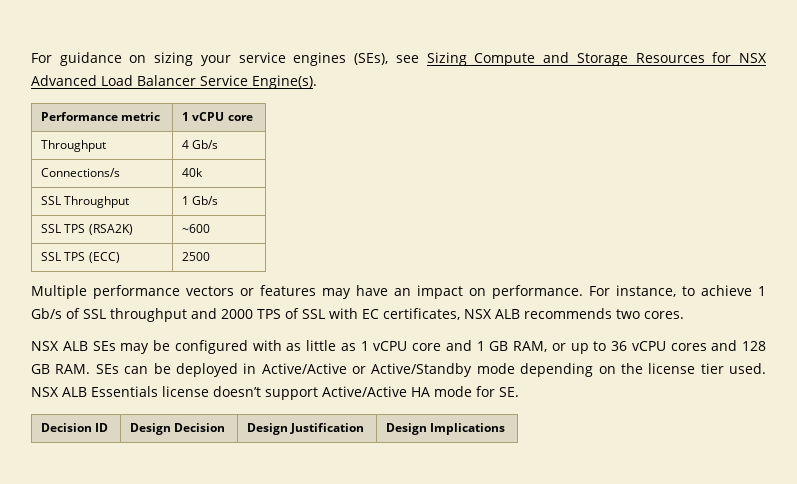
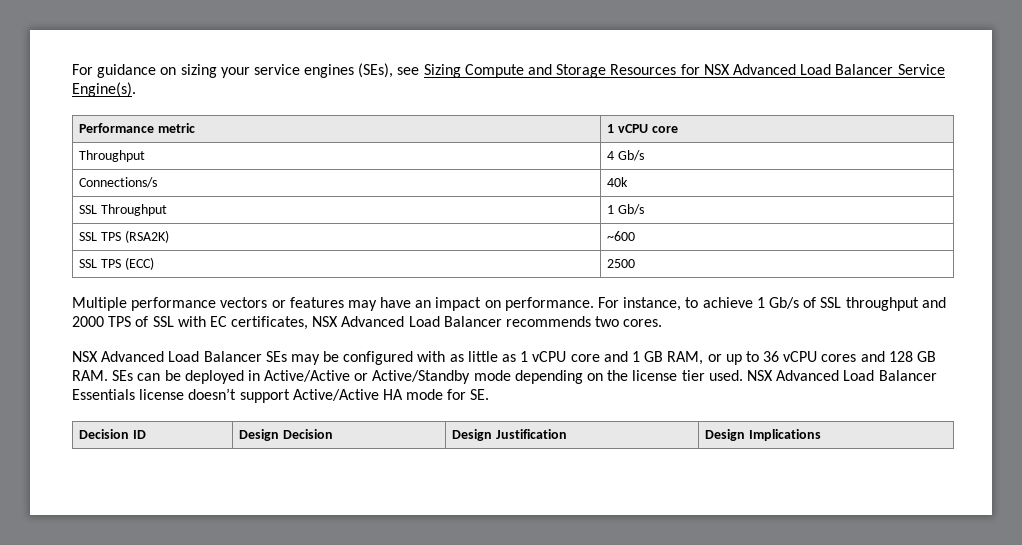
- For instance, to achieve 1 Gb/s of SSL throughput and 2000 TPS of SSL with EC certificates, NSX ALB recommends two cores.
+ For instance, to achieve 1 Gb/s of SSL throughput and 2000 TPS of SSL with EC certificates, NSX Advanced Load Balancer recommends two cores.
- NSX ALB SEs may be configured with as little as 1 vCPU core and 1 GB RAM, or up to 36 vCPU cores and 128 GB RAM. SEs can be deployed in Active/Active or Active/Standby mode depending on the license tier used.
+ NSX Advanced Load Balancer SEs may be configured with as little as 1 vCPU core and 1 GB RAM, or up to 36 vCPU cores and 128 GB RAM. SEs can be deployed in Active/Active or Active/Standby mode depending on the license tier used.
- NSX ALB Essentials license doesn’t support Active/Active HA mode for SE.
+ NSX Advanced Load Balancer Essentials license doesn’t support Active/Active HA mode for SE.

